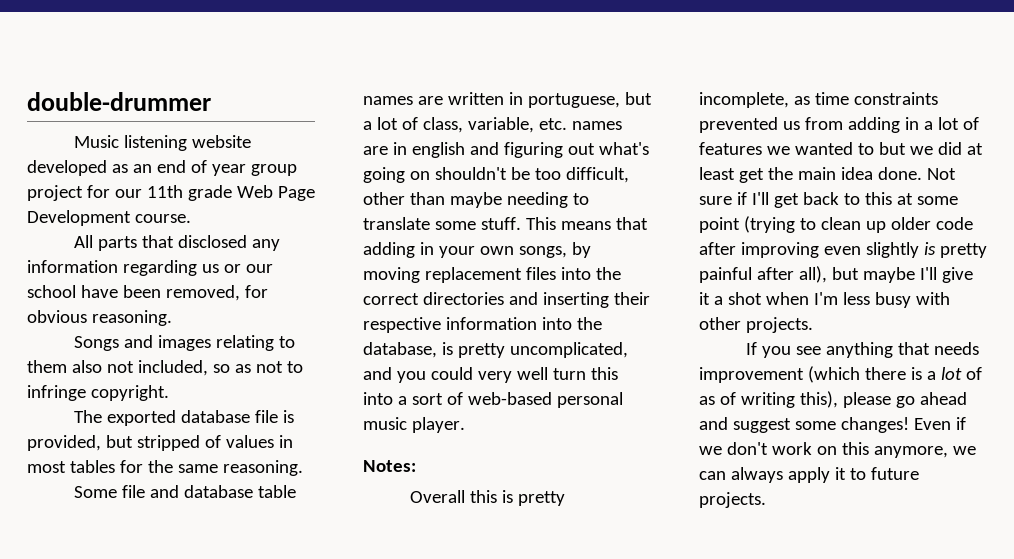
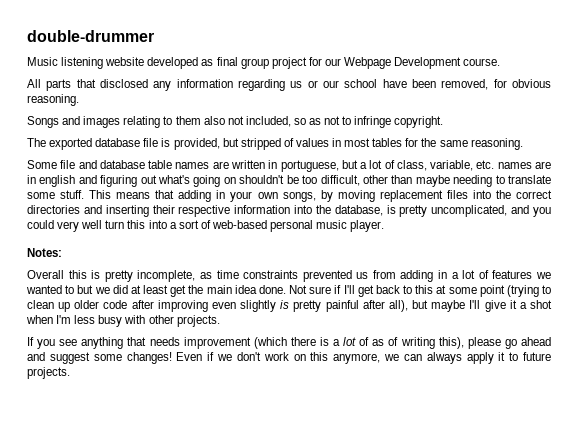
- Music listening website developed as an end of year group project for our 11th grade Web Page Development course.
+ Music listening website developed as final group project for our Webpage Development course.

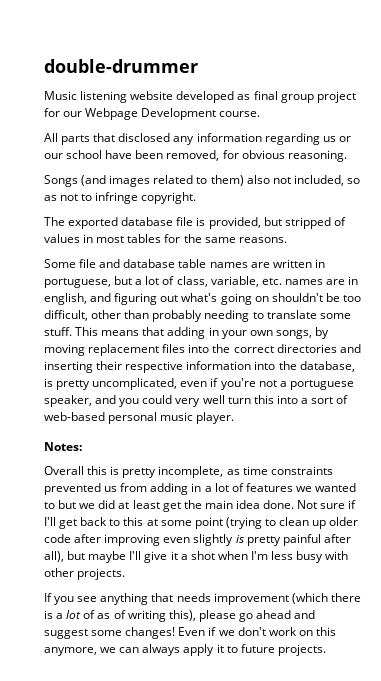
- Songs and images relating to them also not included, so as not to infringe copyright.
+ Songs (and images related to them) also not included, so as not to infringe copyright.
- The exported database file is provided, but stripped of values in most tables for the same reasoning.
+ The exported database file is provided, but stripped of values in most tables for the same reasons.
- Some file and database table names are written in portuguese, but a lot of class, variable, etc. names are in english and figuring out what's going on shouldn't be too difficult, other than maybe needing to translate some stuff.
+ Some file and database table names are written in portuguese, but a lot of class, variable, etc. names are in english, and figuring out what's going on shouldn't be too difficult, other than probably needing to translate some stuff.
- This means that adding in your own songs, by moving replacement files into the correct directories and inserting their respective information into the database, is pretty uncomplicated, and you could very well turn this into a sort of web-based personal music player.
+ This means that adding in your own songs, by moving replacement files into the correct directories and inserting their respective information into the database, is pretty uncomplicated, even if you're not a portuguese speaker, and you could very well turn this into a sort of web-based personal music player.

